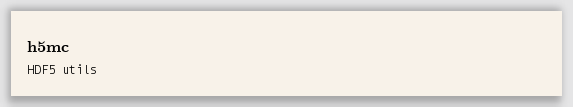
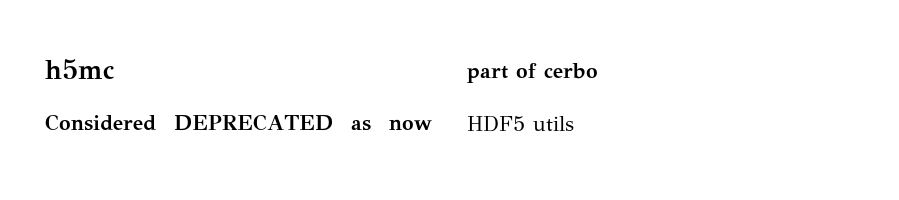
+ Considered DEPRECATED as now part of cerbo

